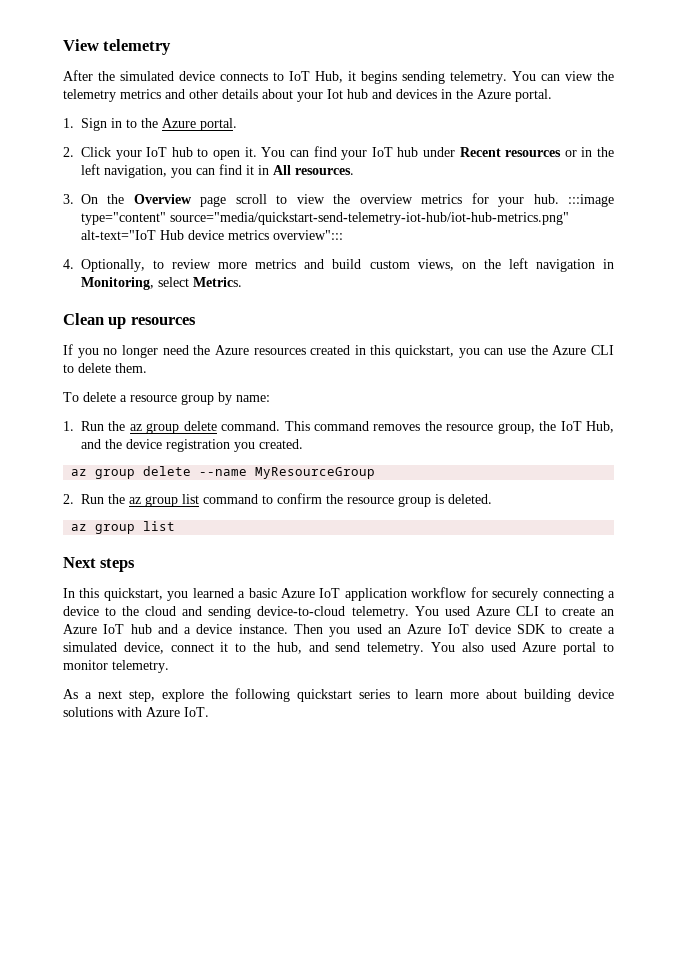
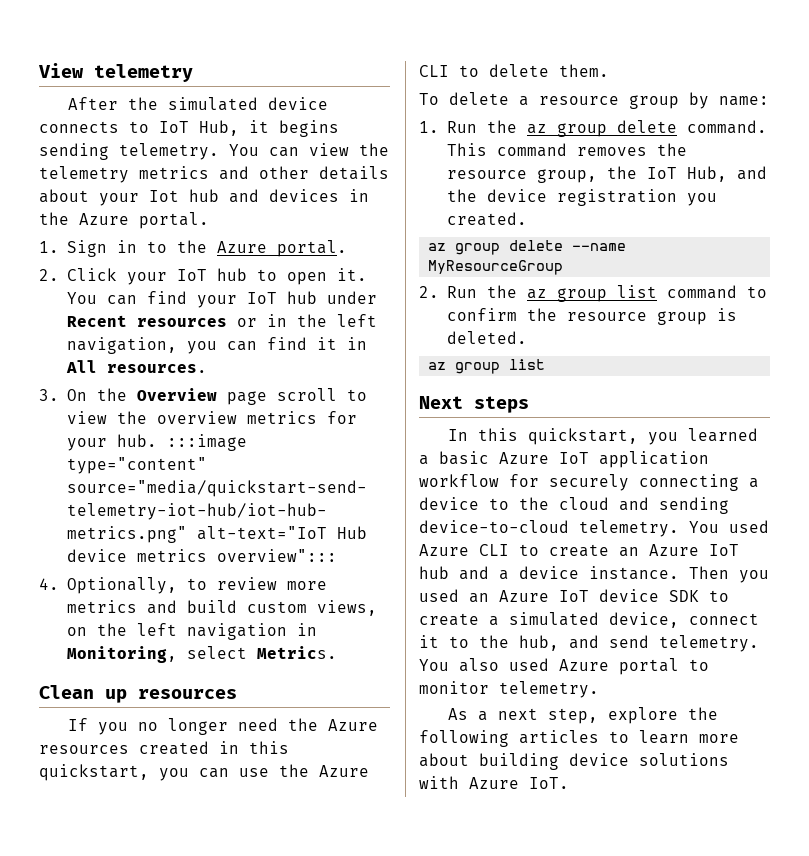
- As a next step, explore the following quickstart series to learn more about building device solutions with Azure IoT.
+ As a next step, explore the following articles to learn more about building device solutions with Azure IoT.

